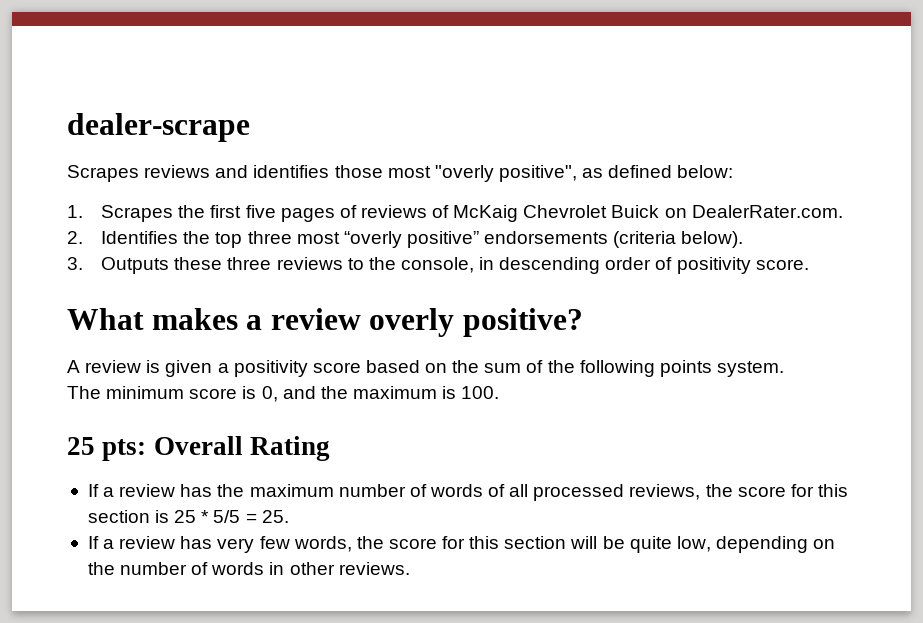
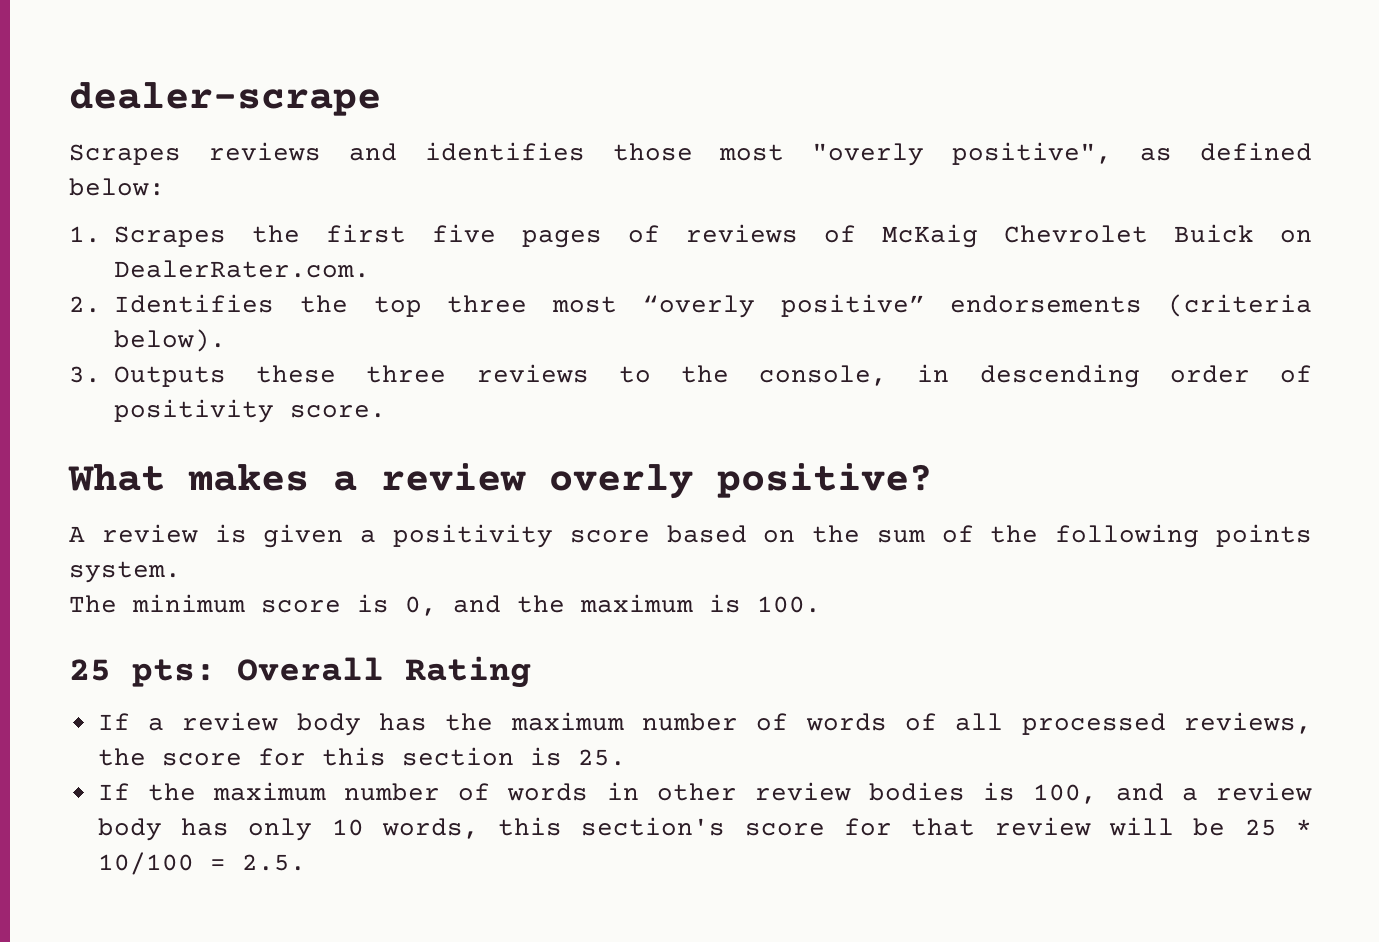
- If a review has the maximum number of words of all processed reviews, the score for this section is 25 * 5/5 = 25.
- If a review has very few words, the score for this section will be quite low, depending on the number of words in other reviews.
+ If a review body has the maximum number of words of all processed reviews, the score for this section is 25.
+ If the maximum number of words in other review bodies is 100, and a review body has only 10 words, this section's score for that review will be 25 * 10/100 = 2.5.

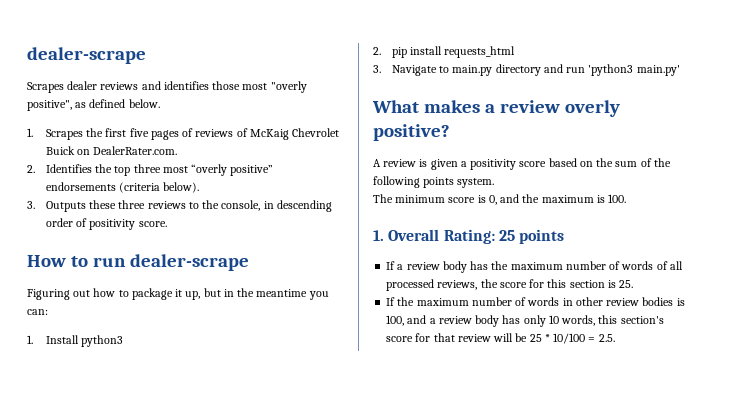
- Scrapes reviews and identifies those most "overly positive", as defined below:
+ Scrapes dealer reviews and identifies those most "overly positive", as defined below.
+ How to run dealer-scrape
+ Figuring out how to package it up, but in the meantime you can:
+ 1. Install python3
+ 2. pip install requests_html
+ 3. Navigate to main.py directory and run 'python3 main.py'
- 25 pts: Overall Rating
+ 1. Overall Rating: 25 points

